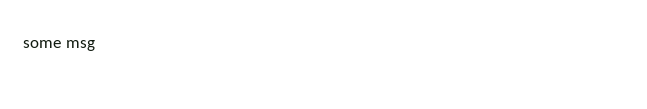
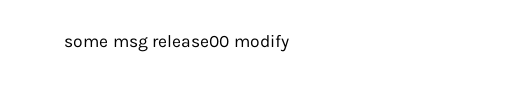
- some msg
+ some msg release00 modify

